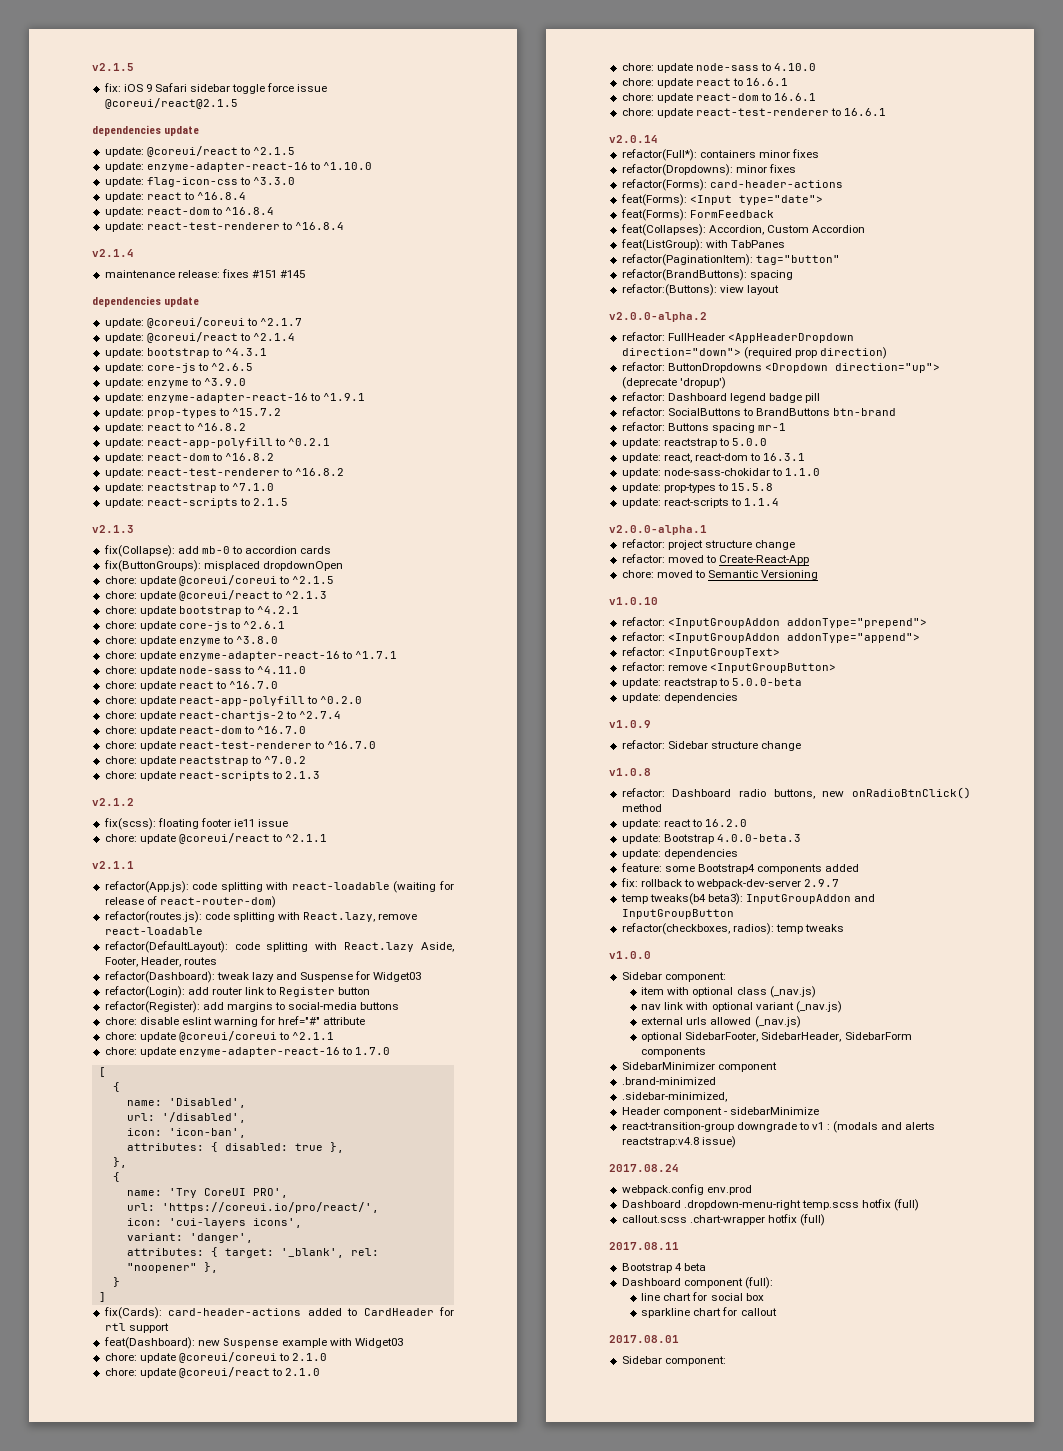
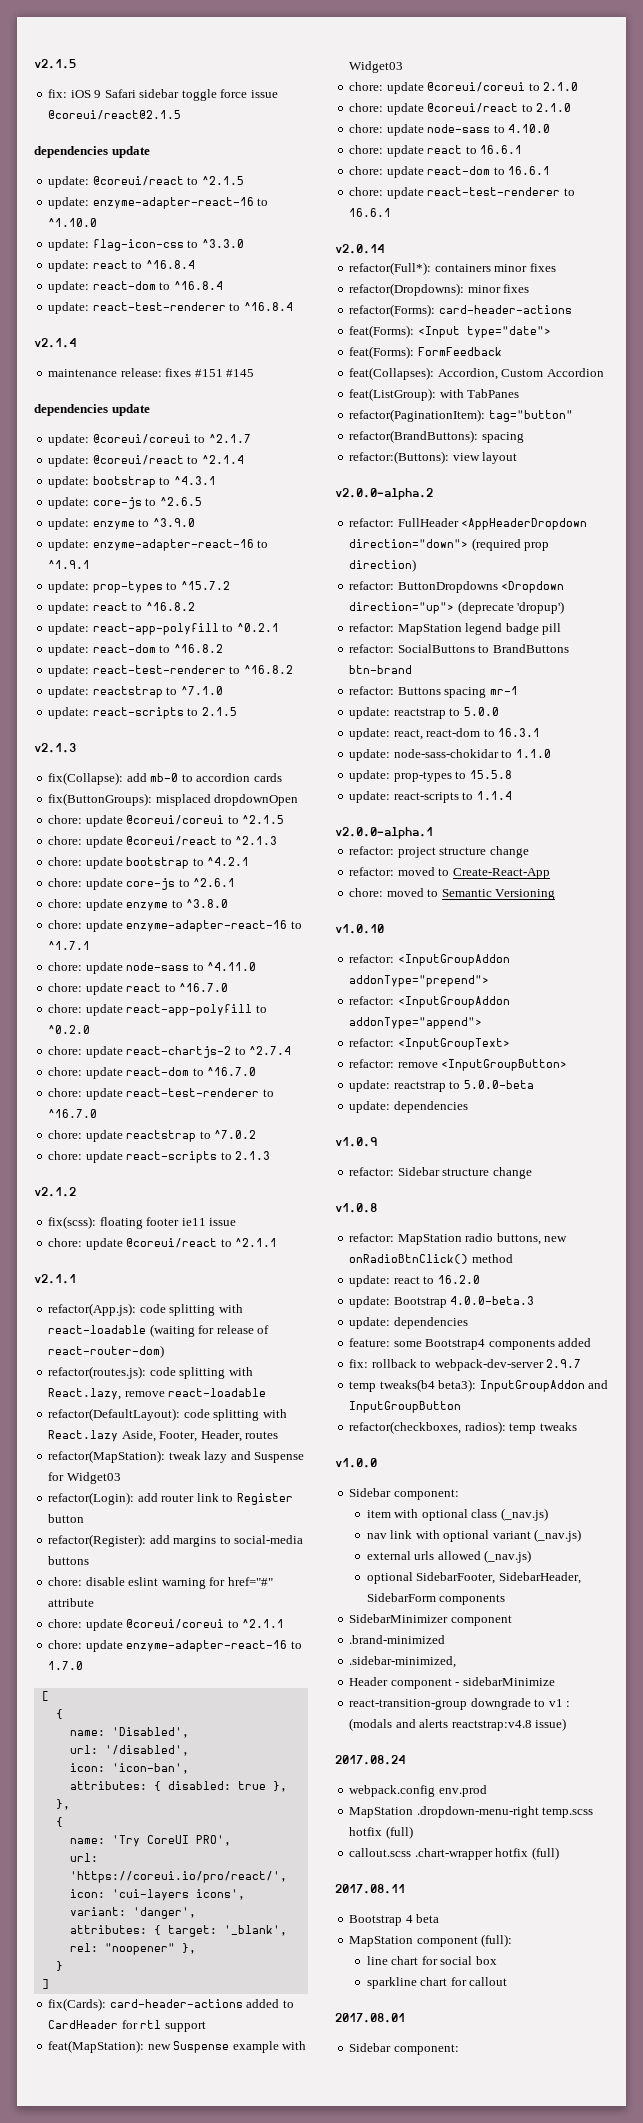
- refactor(Dashboard): tweak lazy and Suspense for Widget03
+ refactor(MapStation): tweak lazy and Suspense for Widget03
- feat(Dashboard): new Suspense example with Widget03
+ feat(MapStation): new Suspense example with Widget03
- refactor: Dashboard legend badge pill
+ refactor: MapStation legend badge pill
- refactor: Dashboard radio buttons, new onRadioBtnClick() method
+ refactor: MapStation radio buttons, new onRadioBtnClick() method
- Dashboard .dropdown-menu-right temp.scss hotfix (full)
+ MapStation .dropdown-menu-right temp.scss hotfix (full)
- Dashboard component (full):
+ MapStation component (full):

